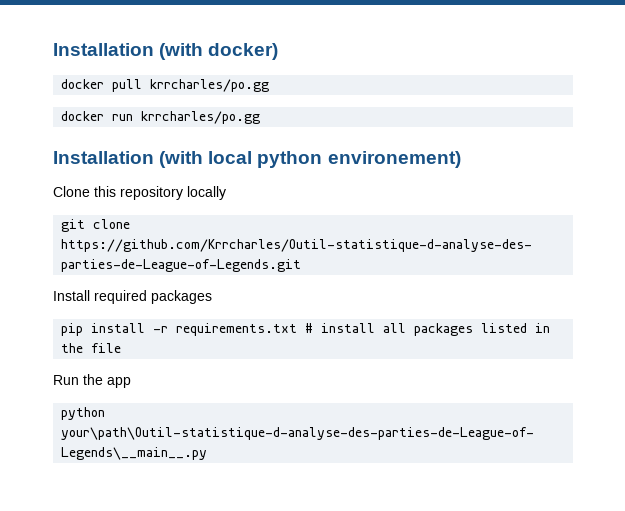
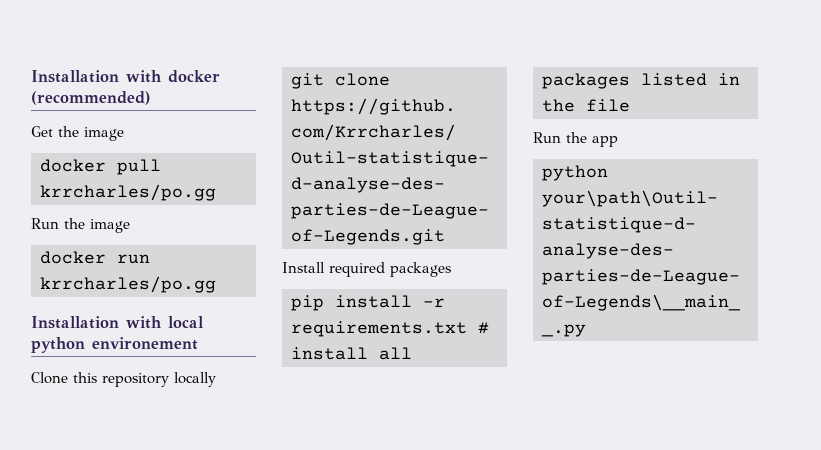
- Installation (with docker)
+ Installation with docker (recommended)
+ Get the image
+ Run the image
- Installation (with local python environement)
+ Installation with local python environement

